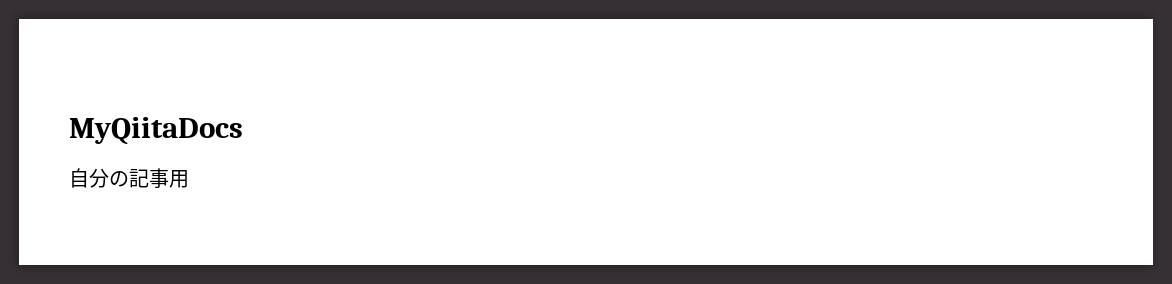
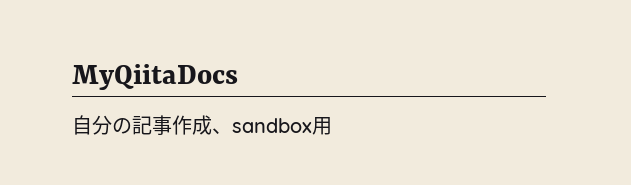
- 自分の記事用
+ 自分の記事作成、sandbox用

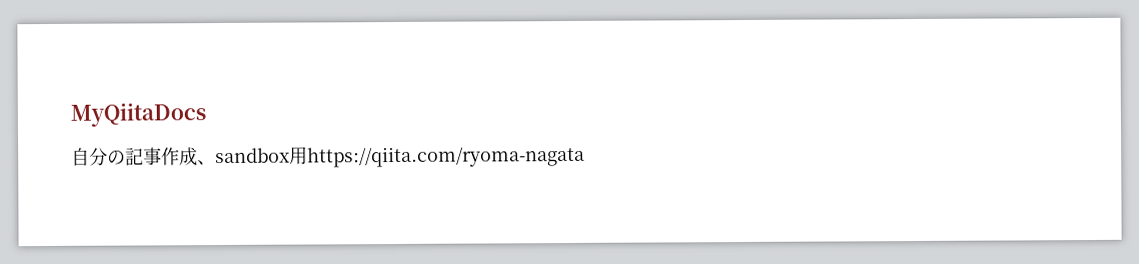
- 自分の記事作成、sandbox用
+ 自分の記事作成、sandbox用https://qiita.com/ryoma-nagata

